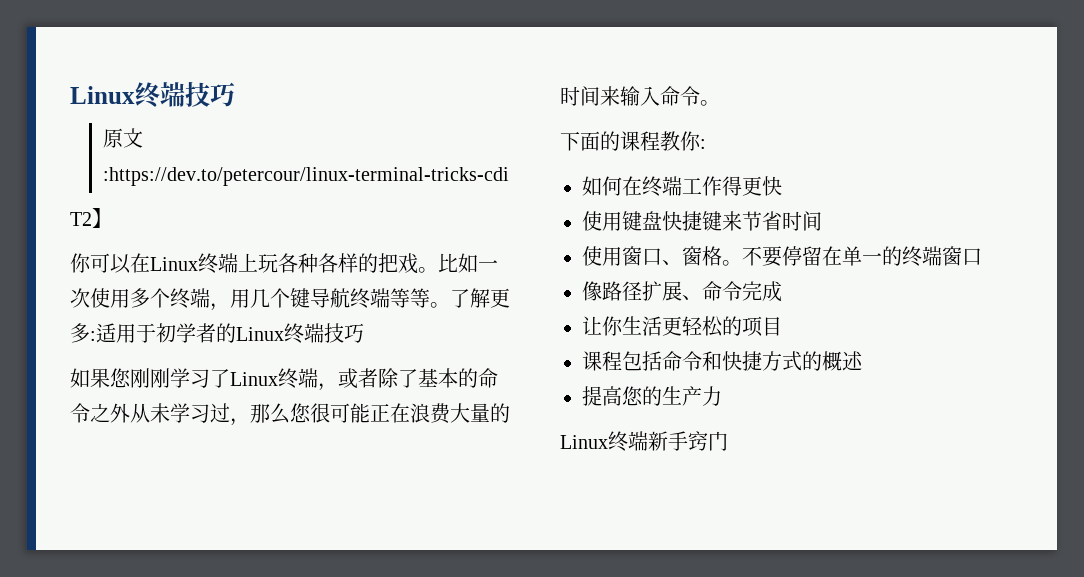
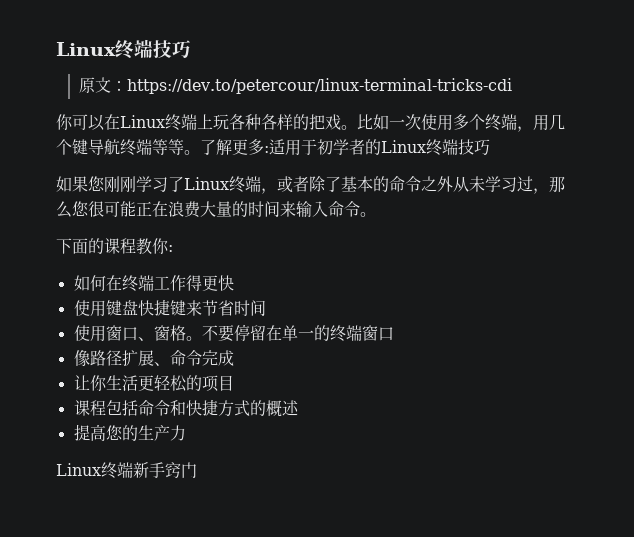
- 原文:https://dev.to/petercour/linux-terminal-tricks-cdi
- T2】
+ 原文：https://dev.to/petercour/linux-terminal-tricks-cdi

